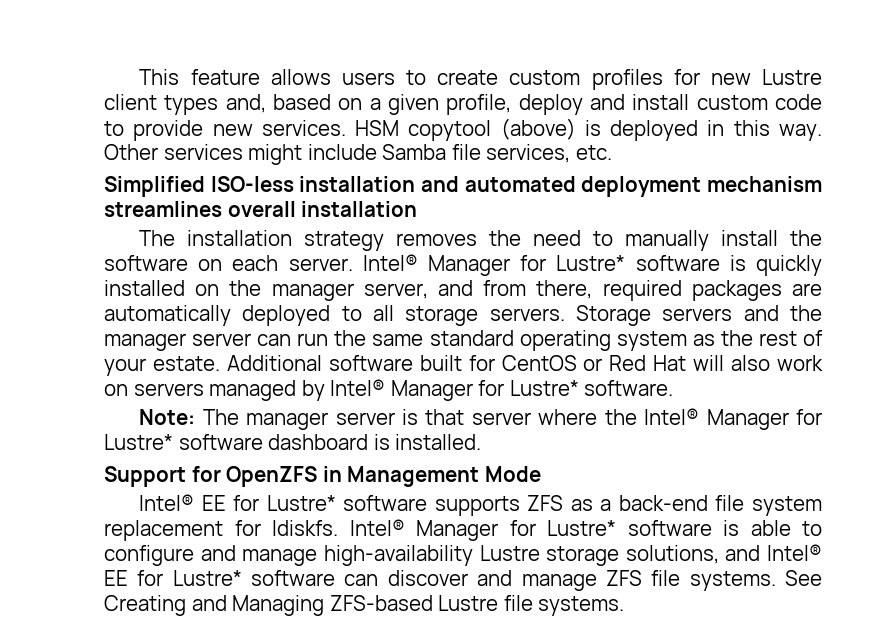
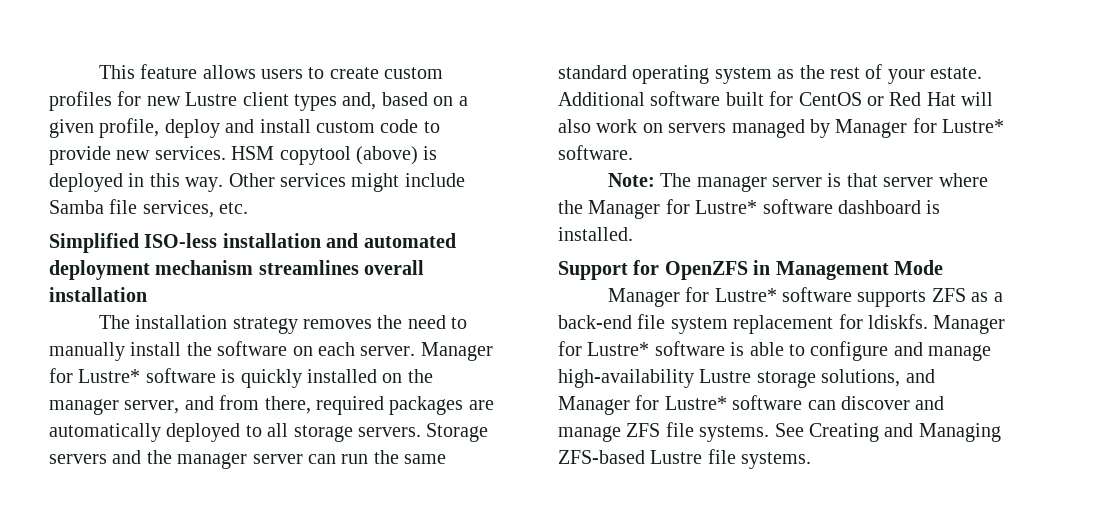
- Intel® Manager for Lustre* software is quickly installed on the manager server, and from there, required packages are automatically deployed to all storage servers.
+ Manager for Lustre* software is quickly installed on the manager server, and from there, required packages are automatically deployed to all storage servers.
- Additional software built for CentOS or Red Hat will also work on servers managed by Intel® Manager for Lustre* software.
+ Additional software built for CentOS or Red Hat will also work on servers managed by Manager for Lustre* software.
- Note: The manager server is that server where the Intel® Manager for Lustre* software dashboard is installed.
+ Note: The manager server is that server where the Manager for Lustre* software dashboard is installed.
- Intel® EE for Lustre* software supports ZFS as a back-end file system replacement for ldiskfs.
+ Manager for Lustre* software supports ZFS as a back-end file system replacement for ldiskfs.
- Intel® Manager for Lustre* software is able to configure and manage high-availability Lustre storage solutions, and Intel® EE for Lustre* software can discover and manage ZFS file systems.
+ Manager for Lustre* software is able to configure and manage high-availability Lustre storage solutions, and Manager for Lustre* software can discover and manage ZFS file systems.

